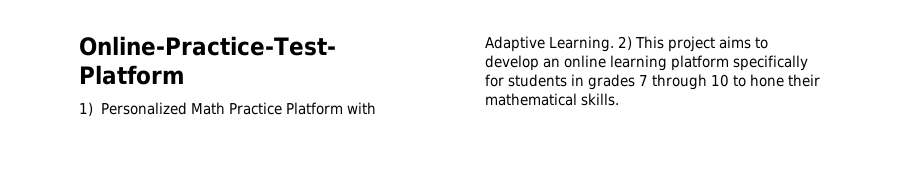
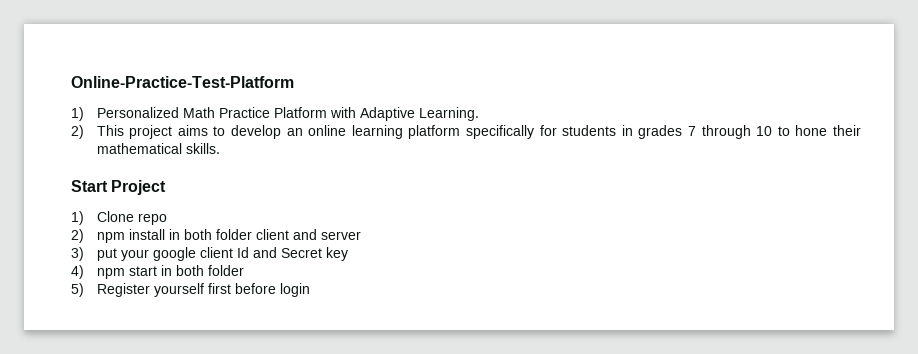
- 1) Personalized Math Practice Platform with Adaptive Learning. 2) This project aims to develop an online learning platform specifically for students in grades 7 through 10 to hone their mathematical skills.
+ 1) Personalized Math Practice Platform with Adaptive Learning.
+ 2) This project aims to develop an online learning platform specifically for students in grades 7 through 10 to hone their mathematical skills.
+ Start Project
+ 1) Clone repo
+ 2) npm install in both folder client and server
+ 3) put your google client Id and Secret key
+ 4) npm start in both folder
+ 5) Register yourself first before login

